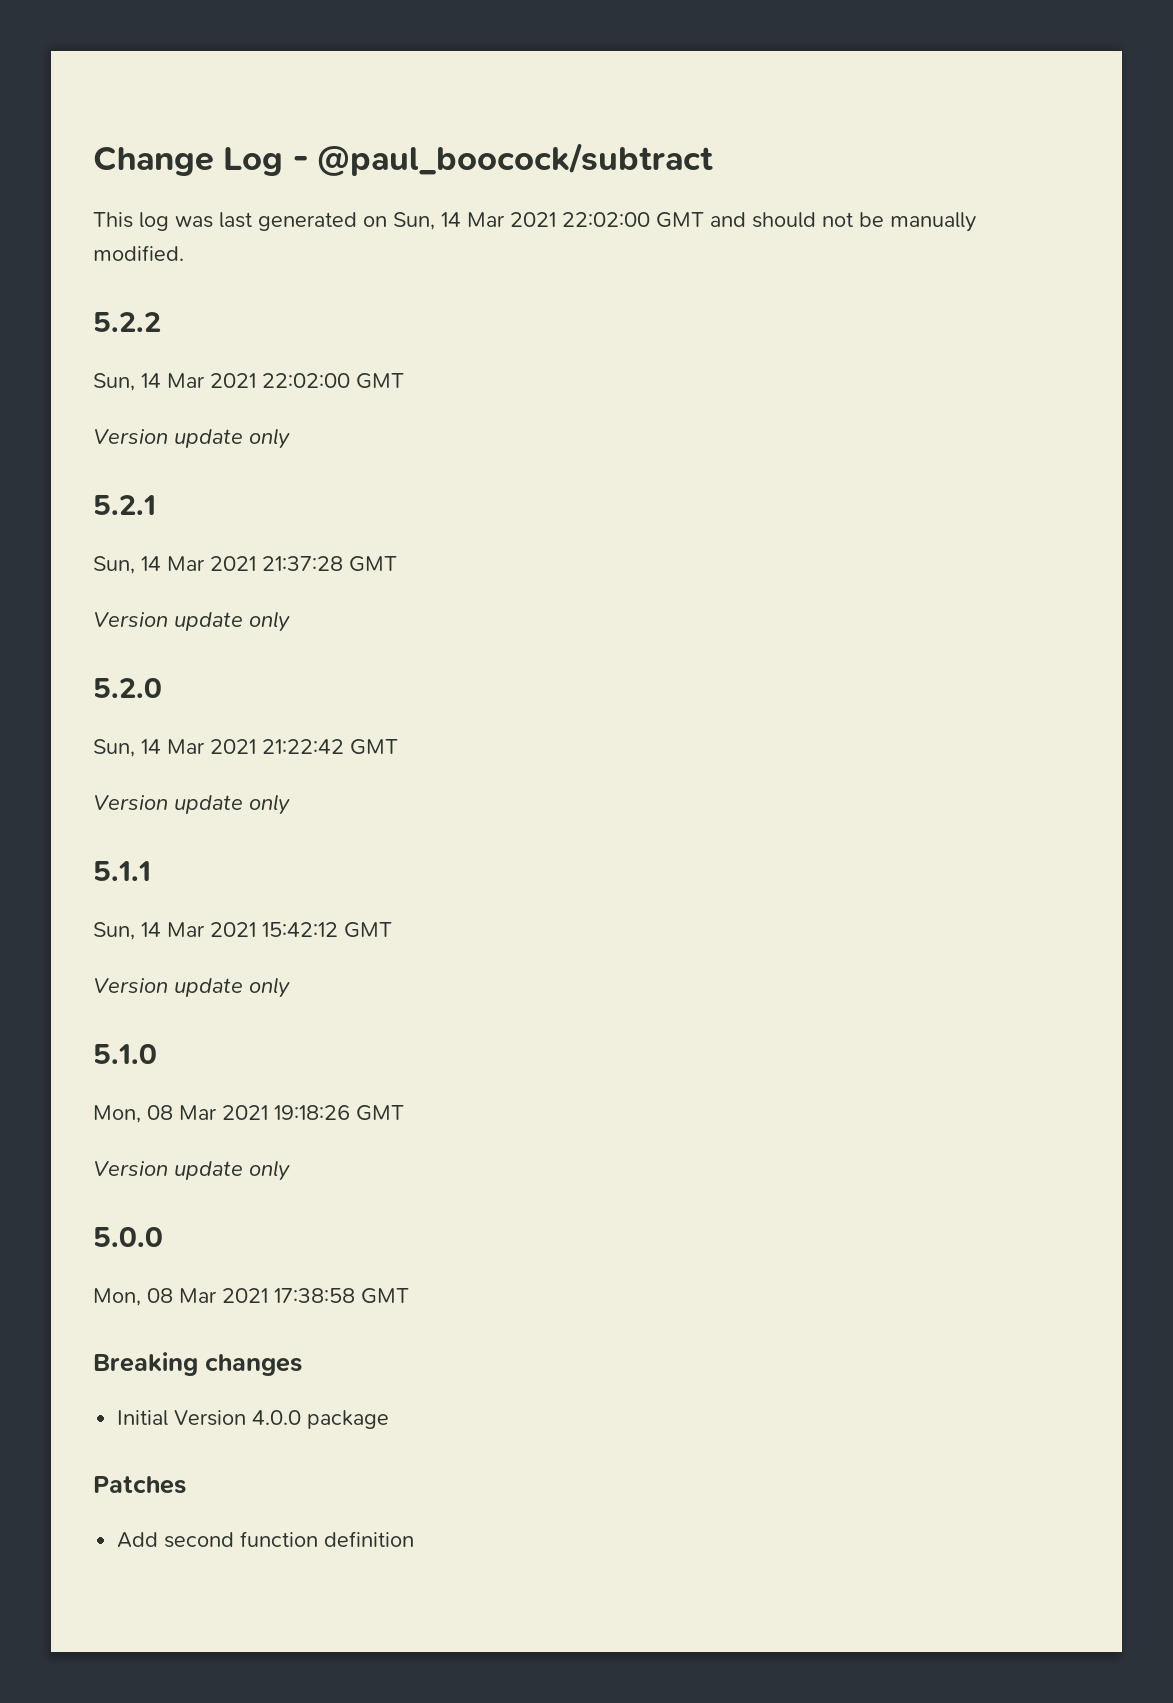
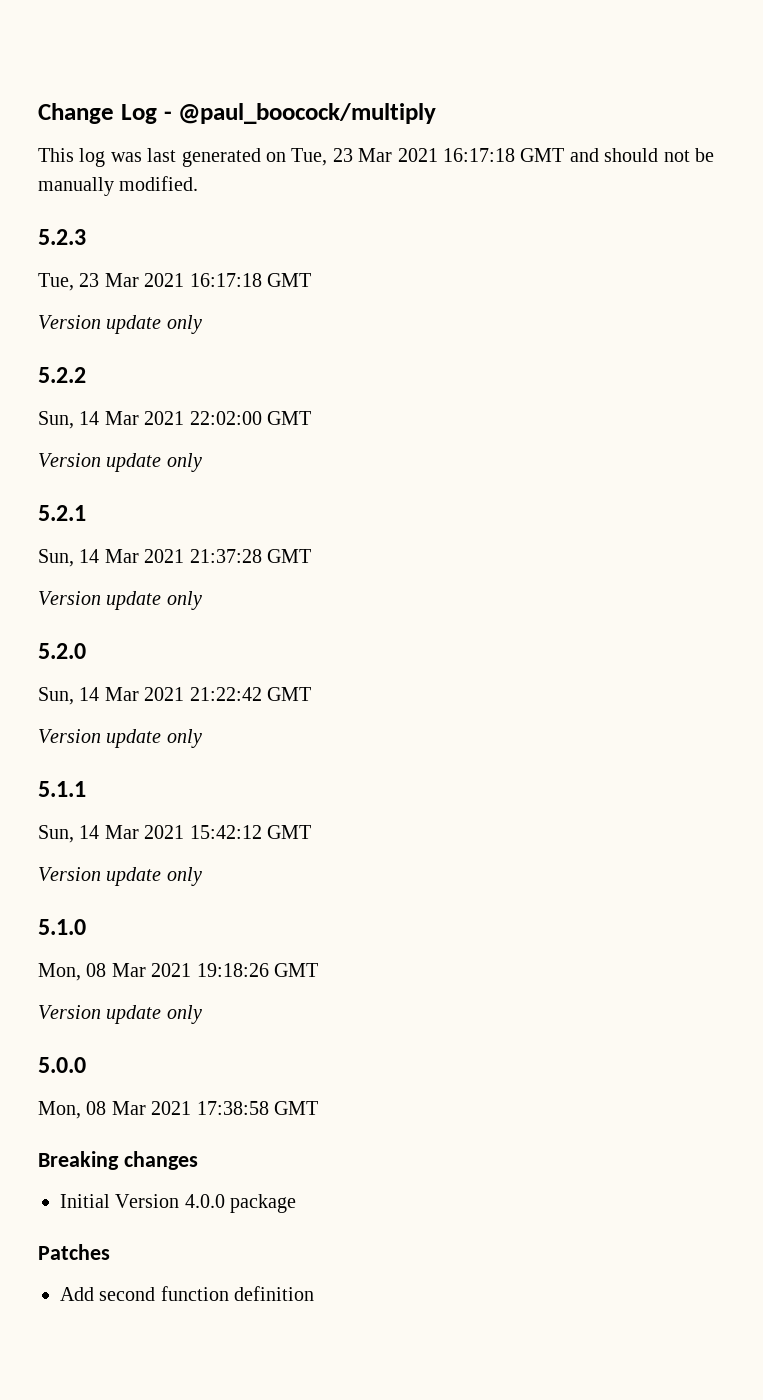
- Change Log - @paul_boocock/subtract
+ Change Log - @paul_boocock/multiply
- This log was last generated on Sun, 14 Mar 2021 22:02:00 GMT and should not be manually modified.
+ This log was last generated on Tue, 23 Mar 2021 16:17:18 GMT and should not be manually modified.
+ 5.2.3
+ Tue, 23 Mar 2021 16:17:18 GMT
+ Version update only

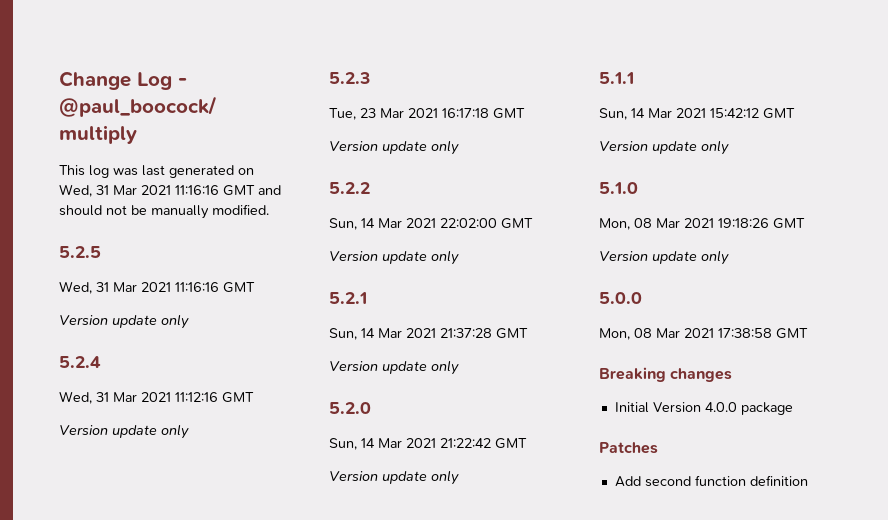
- This log was last generated on Tue, 23 Mar 2021 16:17:18 GMT and should not be manually modified.
+ This log was last generated on Wed, 31 Mar 2021 11:16:16 GMT and should not be manually modified.
+ 5.2.5
+ Wed, 31 Mar 2021 11:16:16 GMT
+ Version update only
+ 5.2.4
+ Wed, 31 Mar 2021 11:12:16 GMT
+ Version update only

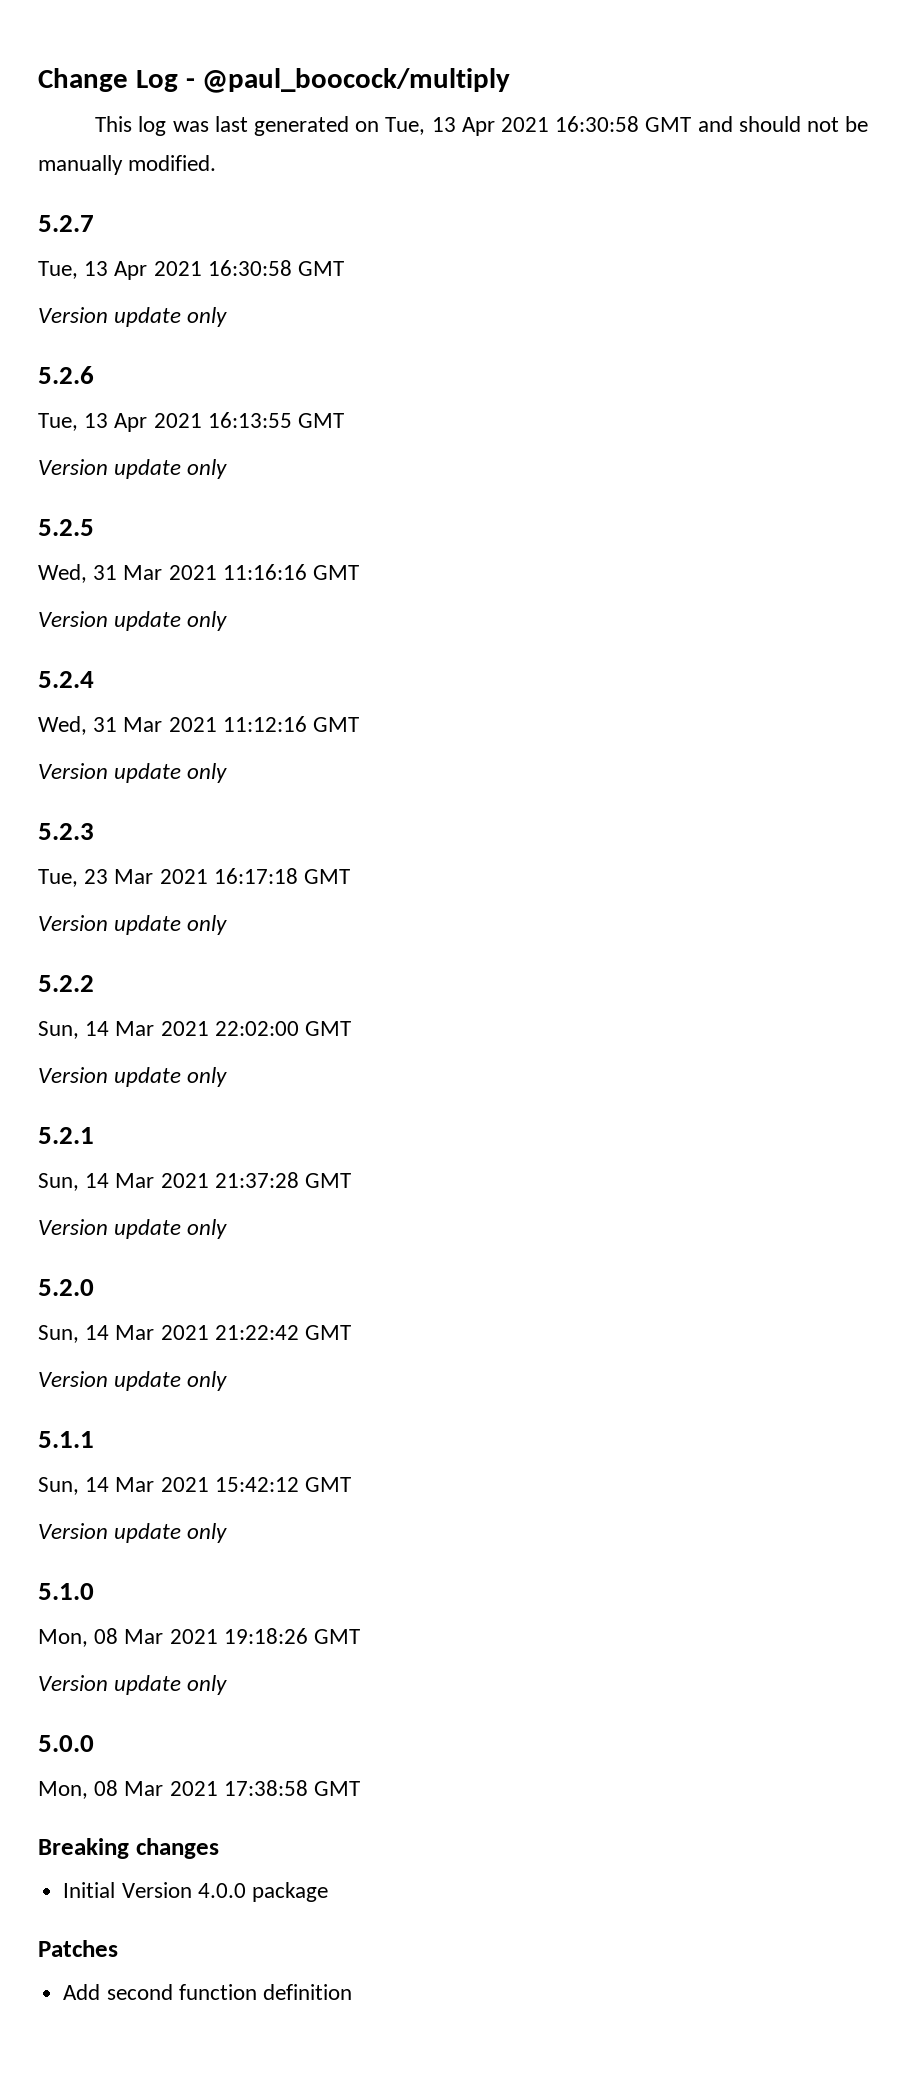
- This log was last generated on Wed, 31 Mar 2021 11:16:16 GMT and should not be manually modified.
+ This log was last generated on Tue, 13 Apr 2021 16:30:58 GMT and should not be manually modified.
+ 5.2.7
+ Tue, 13 Apr 2021 16:30:58 GMT
+ Version update only
+ 5.2.6
+ Tue, 13 Apr 2021 16:13:55 GMT
+ Version update only

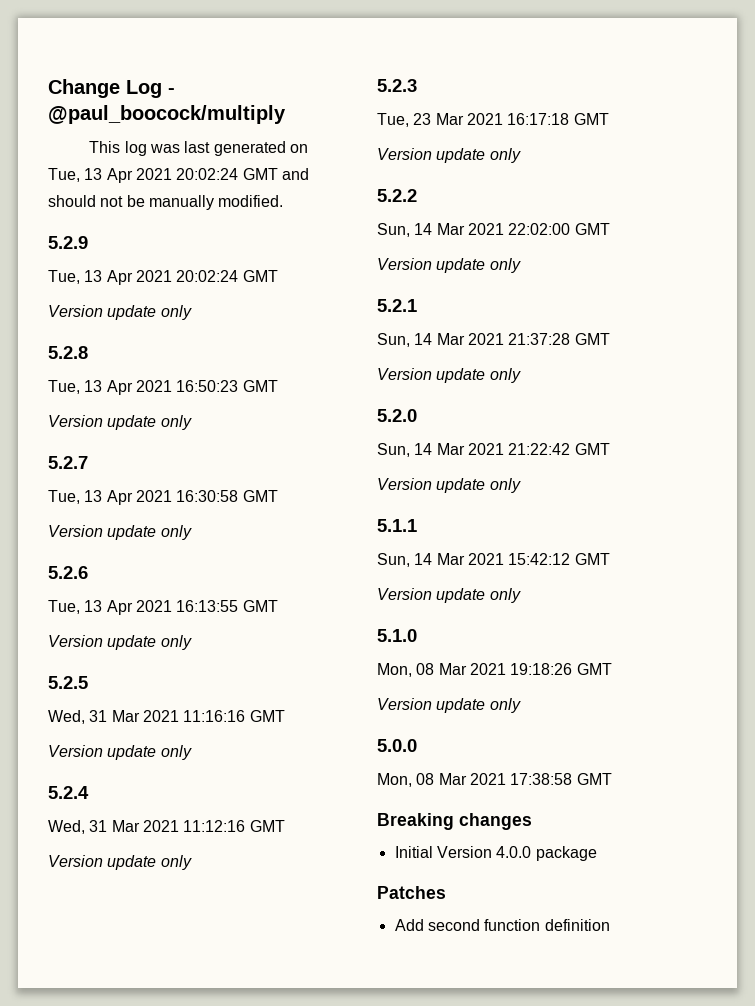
- This log was last generated on Tue, 13 Apr 2021 16:30:58 GMT and should not be manually modified.
+ This log was last generated on Tue, 13 Apr 2021 20:02:24 GMT and should not be manually modified.
+ 5.2.9
+ Tue, 13 Apr 2021 20:02:24 GMT
+ Version update only
+ 5.2.8
+ Tue, 13 Apr 2021 16:50:23 GMT
+ Version update only

